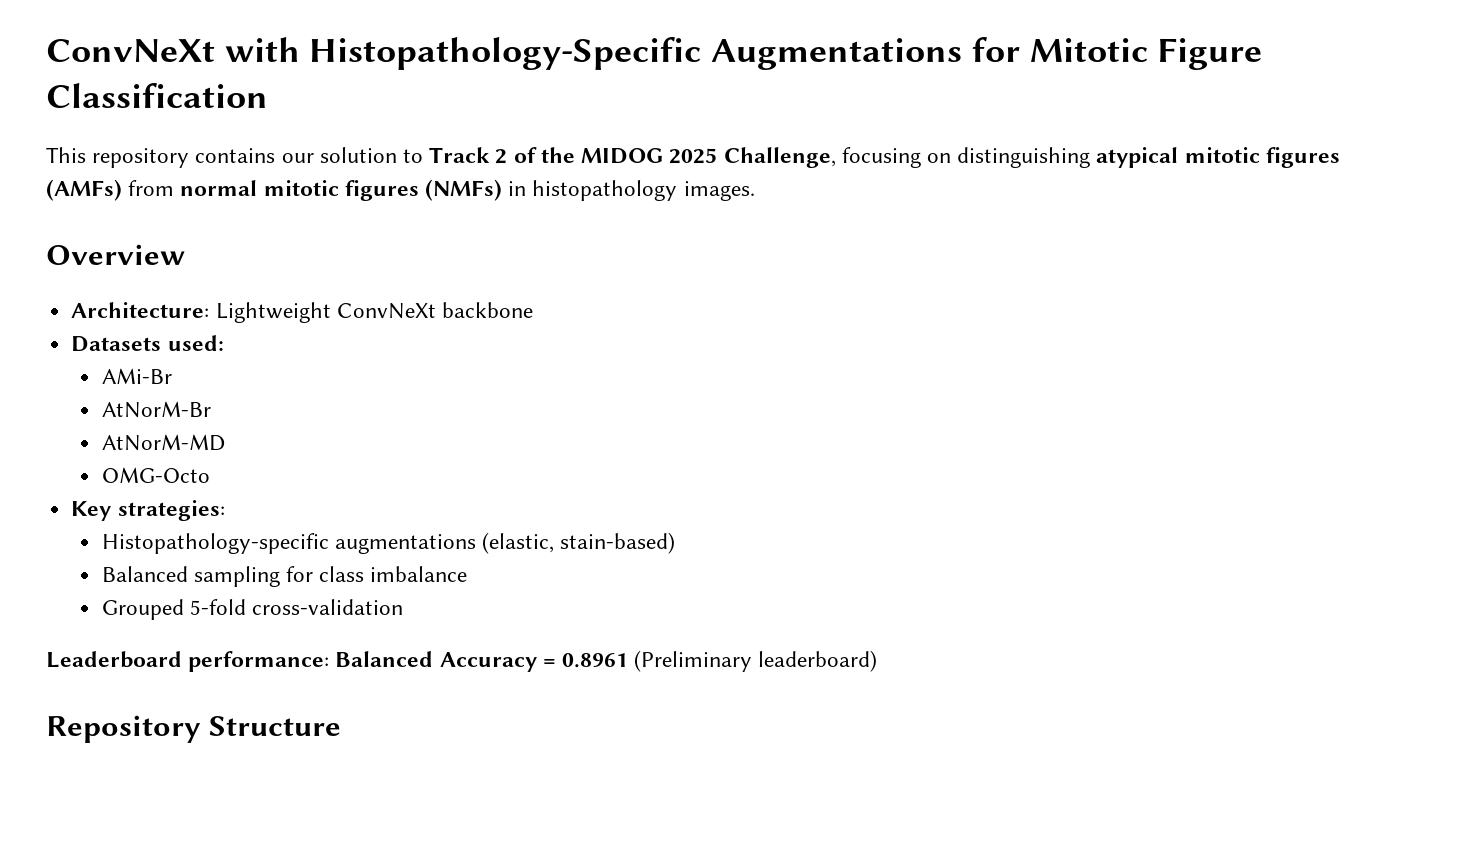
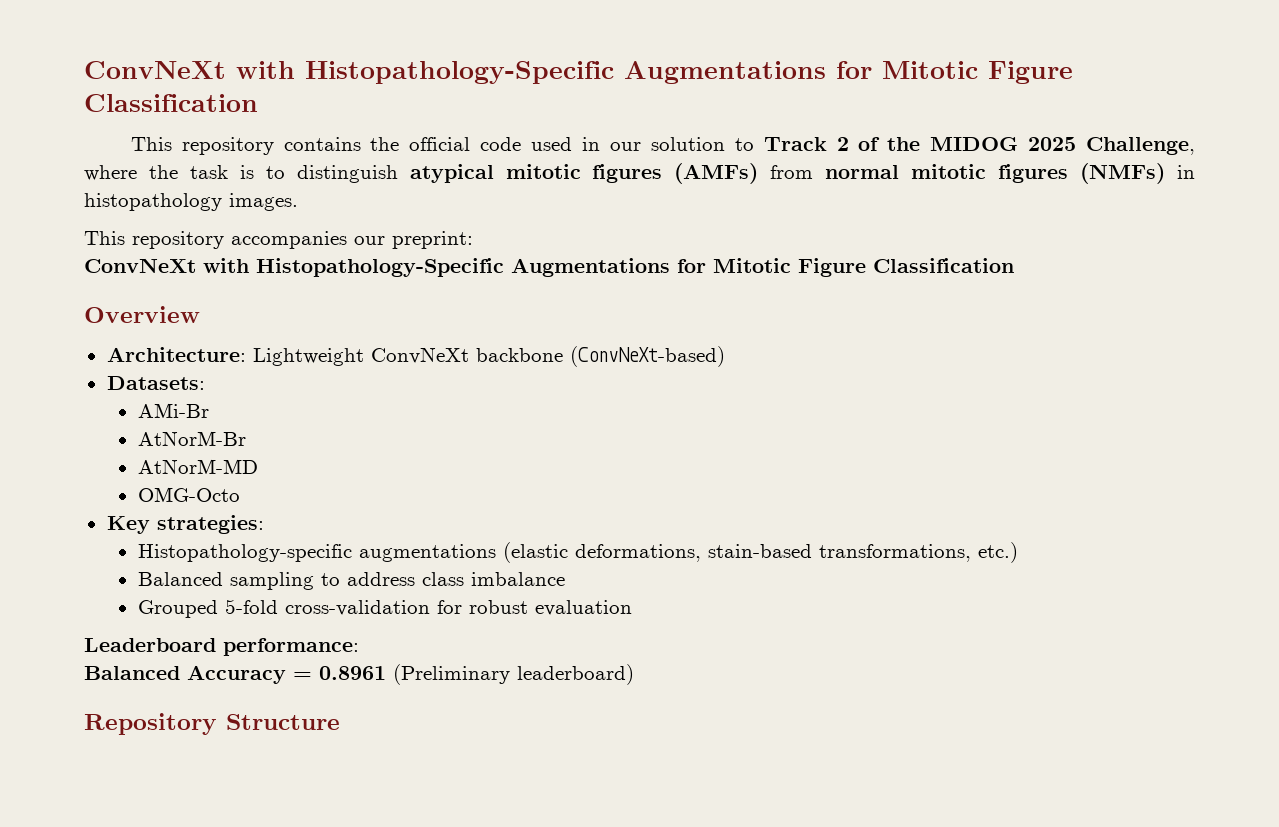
- This repository contains our solution to Track 2 of the MIDOG 2025 Challenge, focusing on distinguishing atypical mitotic figures (AMFs) from normal mitotic figures (NMFs) in histopathology images.
+ This repository contains the official code used in our solution to Track 2 of the MIDOG 2025 Challenge, where the task is to distinguish atypical mitotic figures (AMFs) from normal mitotic figures (NMFs) in histopathology images.
+ This repository accompanies our preprint:
+ ConvNeXt with Histopathology-Specific Augmentations for Mitotic Figure Classification
- Architecture: Lightweight ConvNeXt backbone
- Datasets used:
+ Architecture: Lightweight ConvNeXt backbone (ConvNeXt-based)
+ Datasets:
- Histopathology-specific augmentations (elastic, stain-based)
+ Histopathology-specific augmentations (elastic deformations, stain-based transformations, etc.)
- Balanced sampling for class imbalance
+ Balanced sampling to address class imbalance
- Grouped 5-fold cross-validation
+ Grouped 5-fold cross-validation for robust evaluation
- Leaderboard performance: Balanced Accuracy = 0.8961 (Preliminary leaderboard)
+ Leaderboard performance:
+ Balanced Accuracy = 0.8961 (Preliminary leaderboard)

